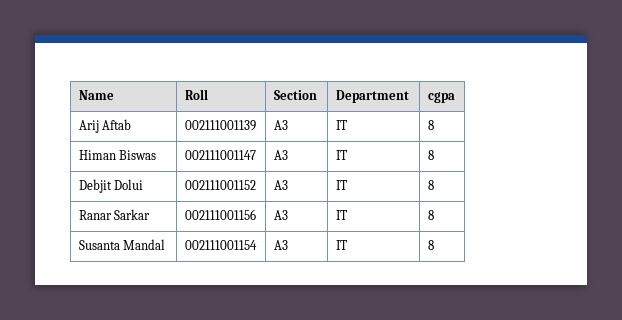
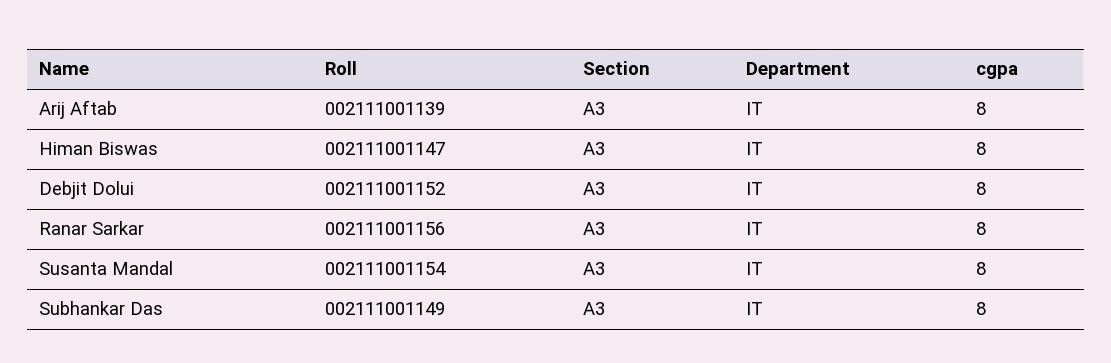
+ Subhankar Das | 002111001149 | A3 | IT | 8

